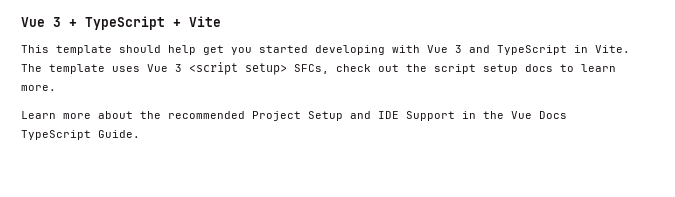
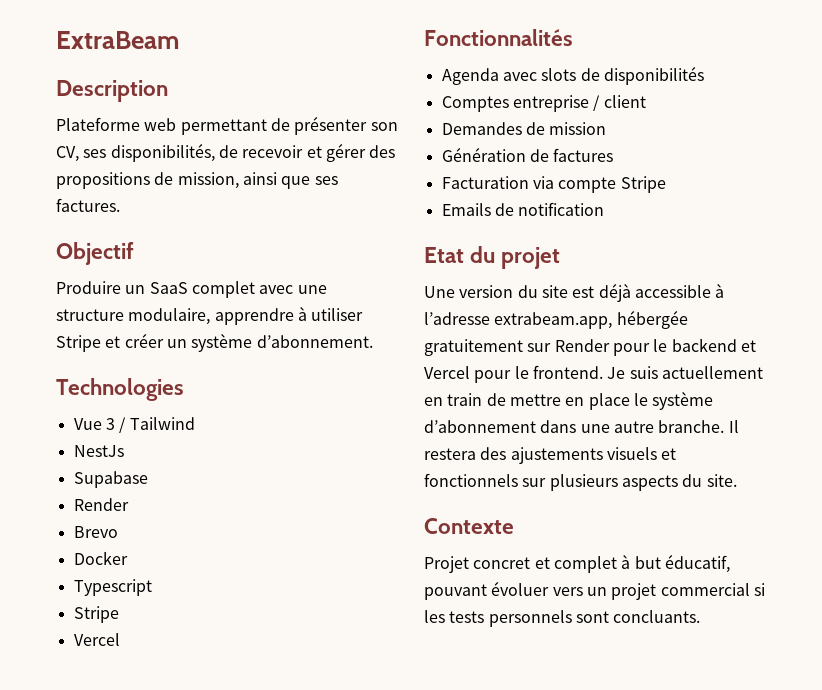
- Vue 3 + TypeScript + Vite
- This template should help get you started developing with Vue 3 and TypeScript in Vite. The template uses Vue 3 <script setup> SFCs, check out the script setup docs to learn more.
- Learn more about the recommended Project Setup and IDE Support in the Vue Docs TypeScript Guide.
+ ExtraBeam
+ Description
+ Plateforme web permettant de présenter son CV, ses disponibilités, de recevoir et gérer des propositions de mission, ainsi que ses factures.
+ Objectif
+ Produire un SaaS complet avec une structure modulaire, apprendre à utiliser Stripe et créer un système d’abonnement.
+ Technologies
+ Vue 3 / Tailwind
+ NestJs
+ Supabase
+ Render
+ Brevo
+ Docker
+ Typescript
+ Stripe
+ Vercel
+ Fonctionnalités
+ Agenda avec slots de disponibilités
+ Comptes entreprise / client
+ Demandes de mission
+ Génération de factures
+ Facturation via compte Stripe
+ Emails de notification
+ Etat du projet
+ Une version du site est déjà accessible à l’adresse extrabeam.app, hébergée gratuitement sur Render pour le backend et Vercel pour le frontend. Je suis actuellement en train de mettre en place le système d’abonnement dans une autre branche. Il restera des ajustements visuels et fonctionnels sur plusieurs aspects du site.
+ Contexte
+ Projet concret et complet à but éducatif, pouvant évoluer vers un projet commercial si les tests personnels sont concluants.

